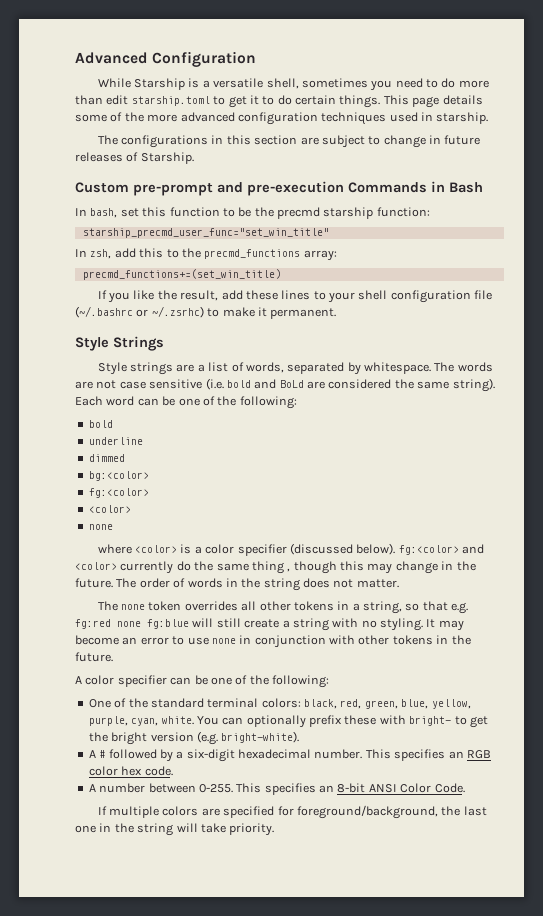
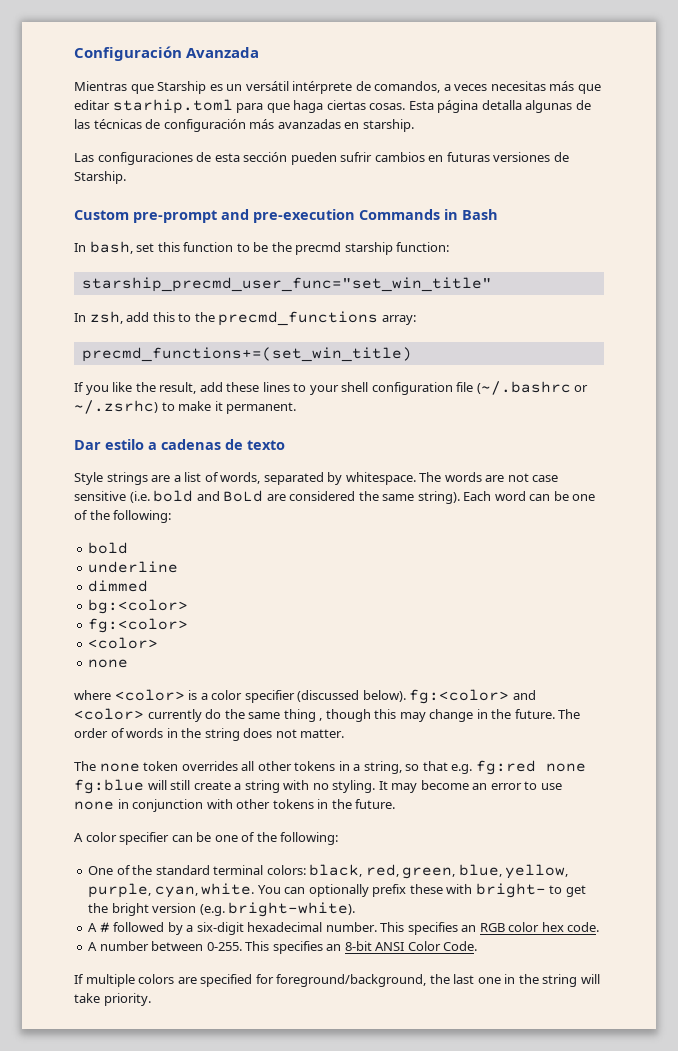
- Advanced Configuration
- While Starship is a versatile shell, sometimes you need to do more than edit starship.toml to get it to do certain things. This page details some of the more advanced configuration techniques used in starship.
- The configurations in this section are subject to change in future releases of Starship.
+ Configuración Avanzada
+ Mientras que Starship es un versátil intérprete de comandos, a veces necesitas más que editar starhip.toml para que haga ciertas cosas. Esta página detalla algunas de las técnicas de configuración más avanzadas en starship.
+ Las configuraciones de esta sección pueden sufrir cambios en futuras versiones de Starship.
- Style Strings
+ Dar estilo a cadenas de texto

